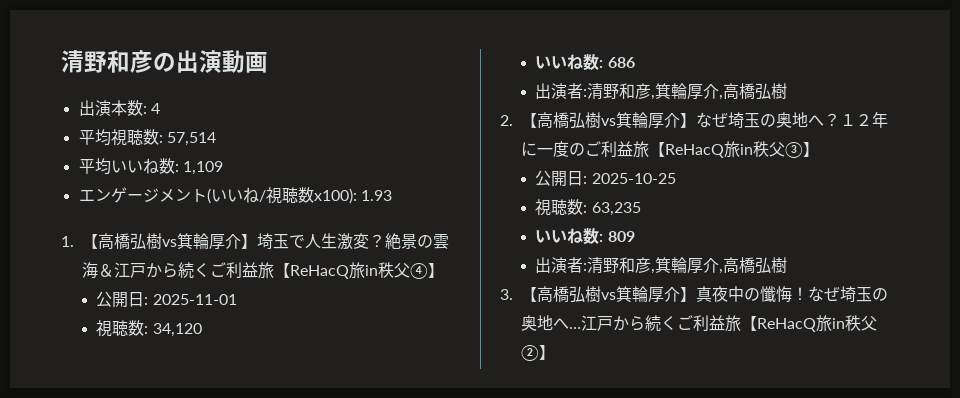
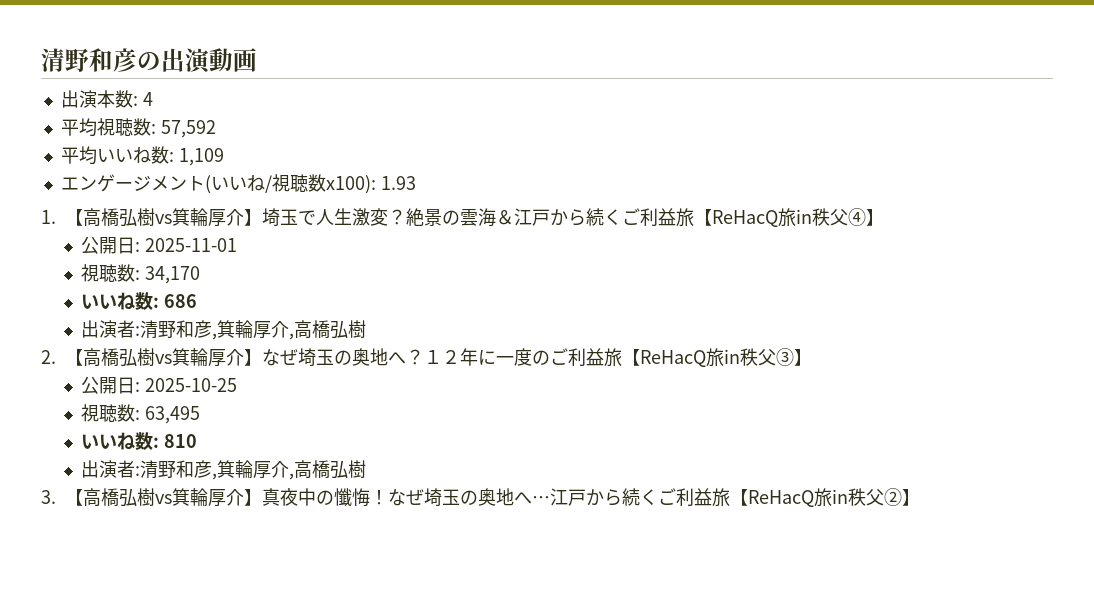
- 平均視聴数: 57,514
+ 平均視聴数: 57,592
- 視聴数: 34,120
+ 視聴数: 34,170
- 視聴数: 63,235
- いいね数: 809
+ 視聴数: 63,495
+ いいね数: 810

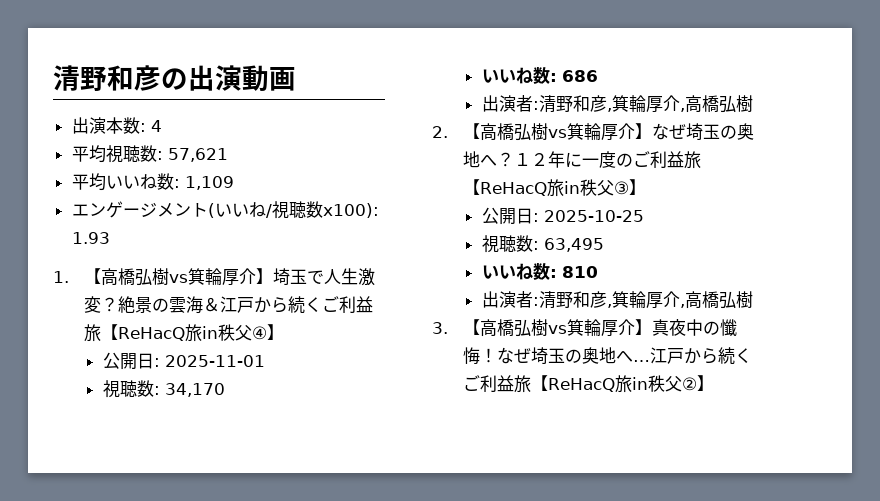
- 平均視聴数: 57,592
+ 平均視聴数: 57,621

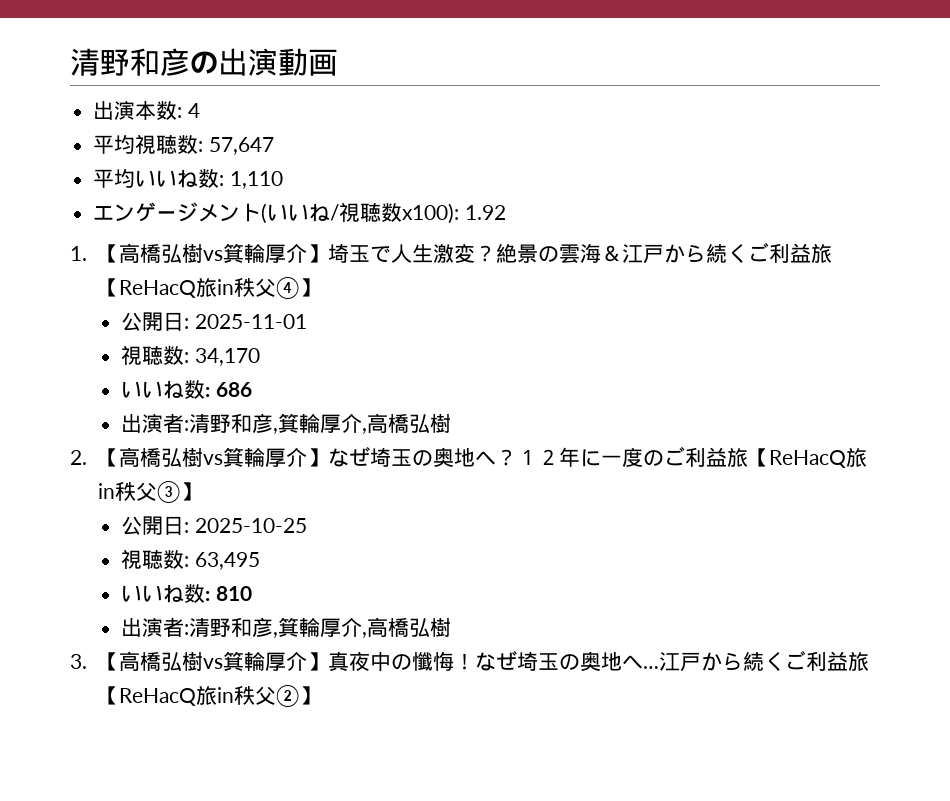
- 平均視聴数: 57,621
+ 平均視聴数: 57,647
- 平均いいね数: 1,109
+ 平均いいね数: 1,110
- エンゲージメント(いいね/視聴数x100): 1.93
+ エンゲージメント(いいね/視聴数x100): 1.92

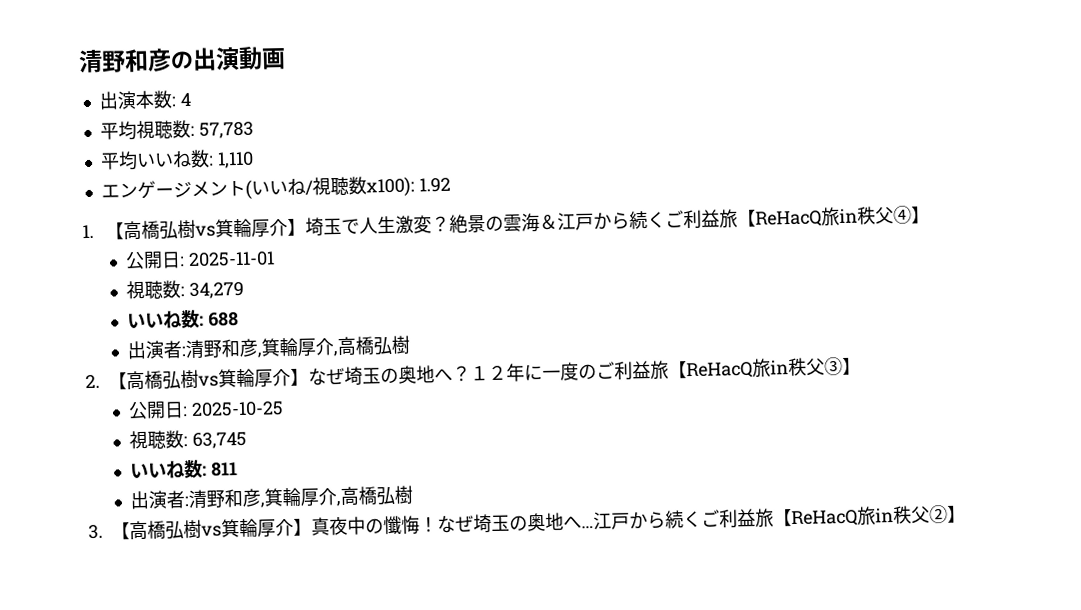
- 平均視聴数: 57,647
+ 平均視聴数: 57,783
- 視聴数: 34,170
- いいね数: 686
+ 視聴数: 34,279
+ いいね数: 688
- 視聴数: 63,495
- いいね数: 810
+ 視聴数: 63,745
+ いいね数: 811

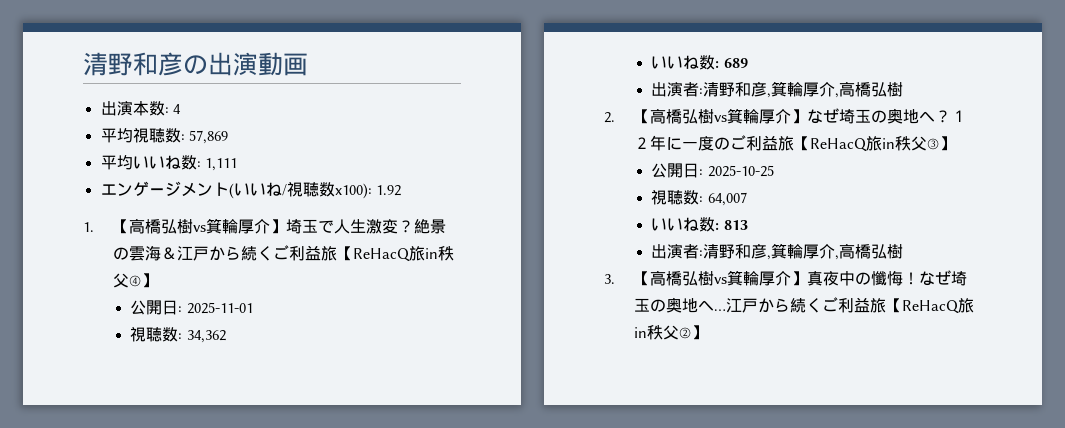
- 平均視聴数: 57,783
+ 平均視聴数: 57,869
- 平均いいね数: 1,110
+ 平均いいね数: 1,111
- 視聴数: 34,279
- いいね数: 688
+ 視聴数: 34,362
+ いいね数: 689
- 視聴数: 63,745
- いいね数: 811
+ 視聴数: 64,007
+ いいね数: 813

